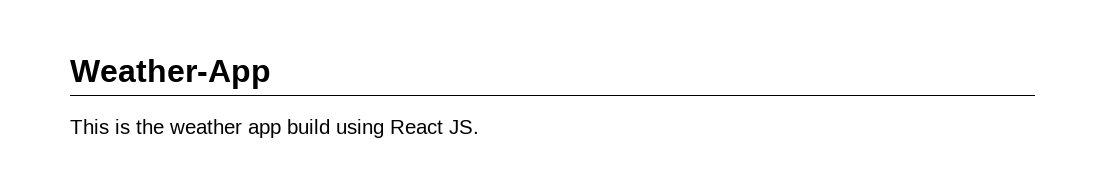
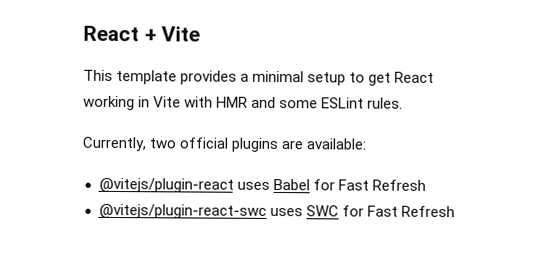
- Weather-App
- This is the weather app build using React JS.
+ React + Vite
+ This template provides a minimal setup to get React working in Vite with HMR and some ESLint rules.
+ Currently, two official plugins are available:
+ @vitejs/plugin-react uses Babel for Fast Refresh
+ @vitejs/plugin-react-swc uses SWC for Fast Refresh

